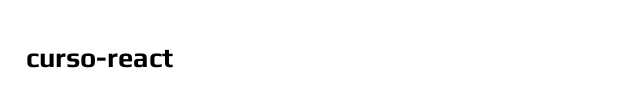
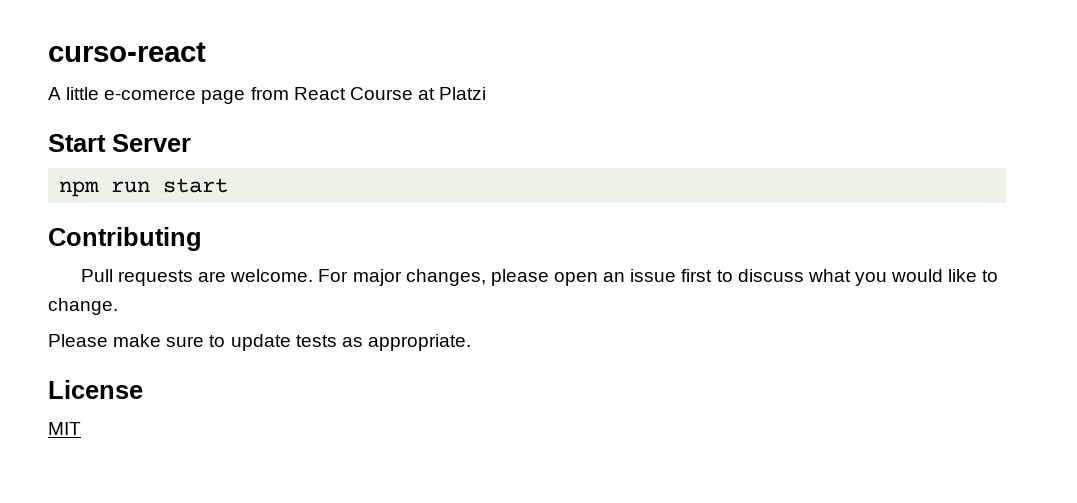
+ A little e-comerce page from React Course at Platzi
+ Start Server
+ npm run start
+ Contributing
+ Pull requests are welcome. For major changes, please open an issue first to discuss what you would like to change.
+ Please make sure to update tests as appropriate.
+ License
+ MIT

